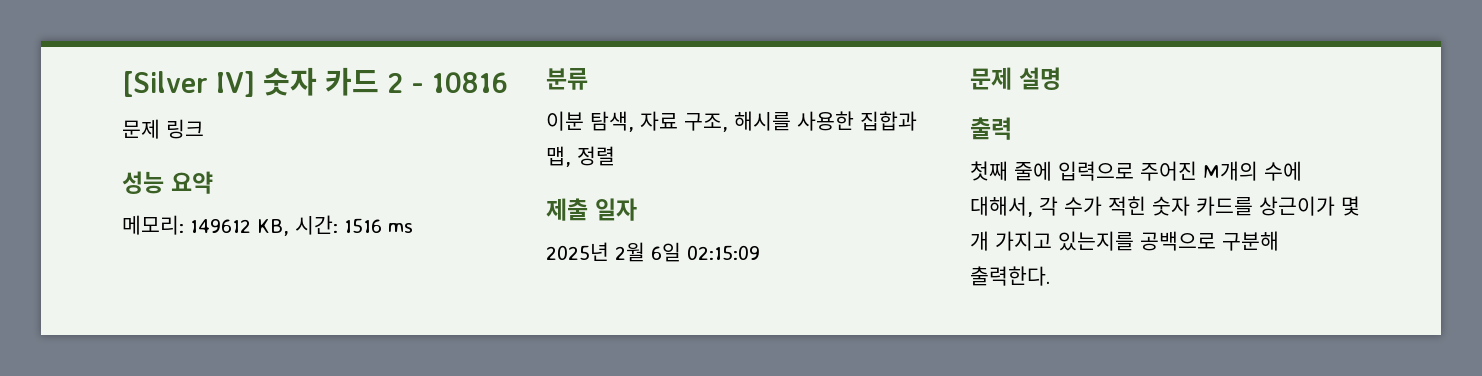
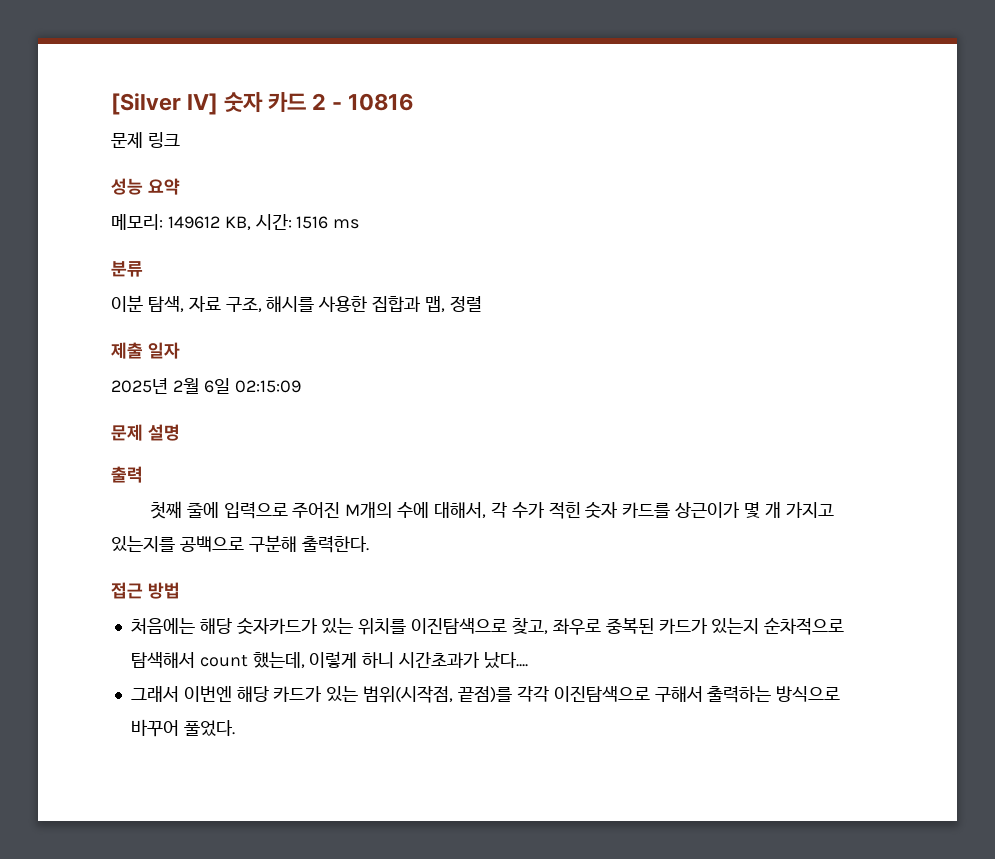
+ 접근 방법
+ 처음에는 해당 숫자카드가 있는 위치를 이진탐색으로 찾고, 좌우로 중복된 카드가 있는지 순차적으로 탐색해서 count 했는데, 이렇게 하니 시간초과가 났다....
+ 그래서 이번엔 해당 카드가 있는 범위(시작점, 끝점)를 각각 이진탐색으로 구해서 출력하는 방식으로 바꾸어 풀었다.

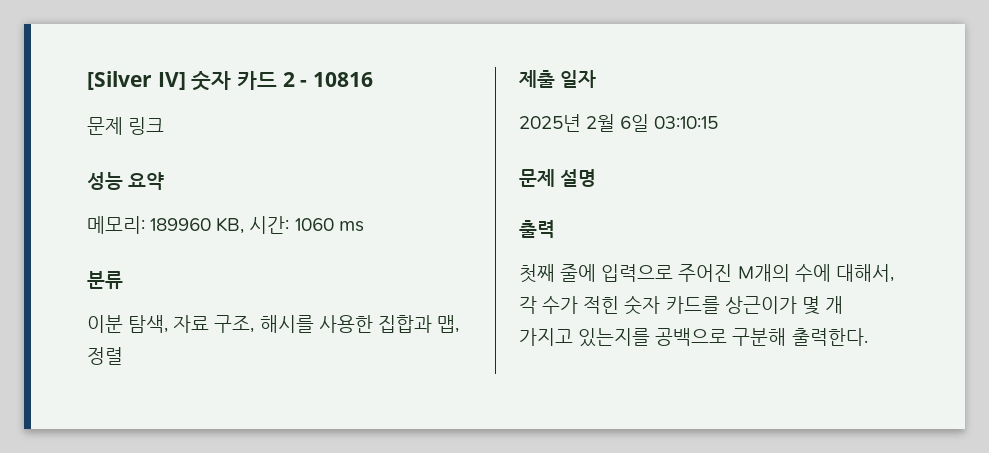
- 메모리: 149612 KB, 시간: 1516 ms
+ 메모리: 189960 KB, 시간: 1060 ms
- 2025년 2월 6일 02:15:09
+ 2025년 2월 6일 03:10:15
- 접근 방법
- 처음에는 해당 숫자카드가 있는 위치를 이진탐색으로 찾고, 좌우로 중복된 카드가 있는지 순차적으로 탐색해서 count 했는데, 이렇게 하니 시간초과가 났다....
- 그래서 이번엔 해당 카드가 있는 범위(시작점, 끝점)를 각각 이진탐색으로 구해서 출력하는 방식으로 바꾸어 풀었다.

